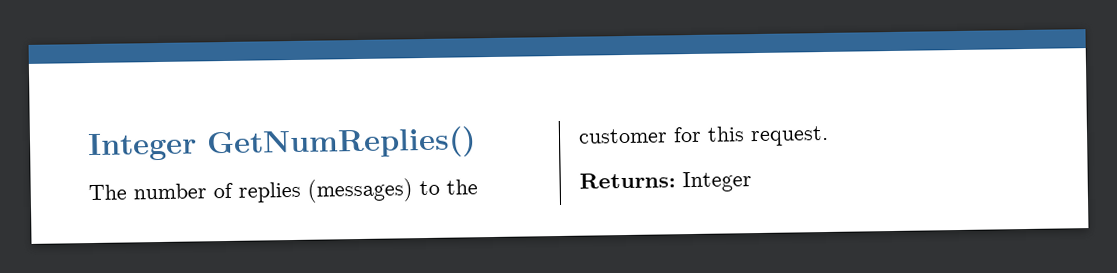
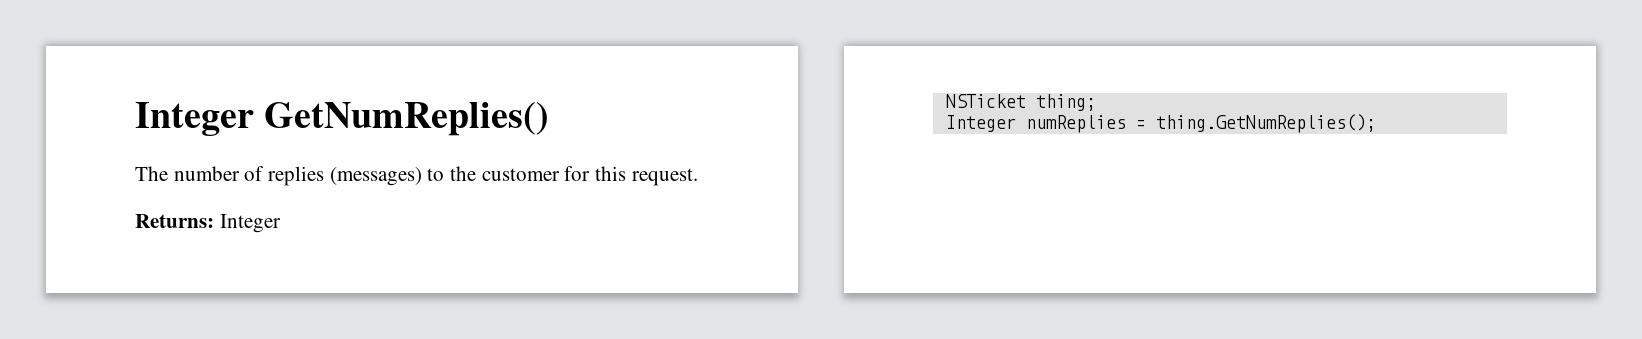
+ NSTicket thing;
+ Integer numReplies = thing.GetNumReplies();

